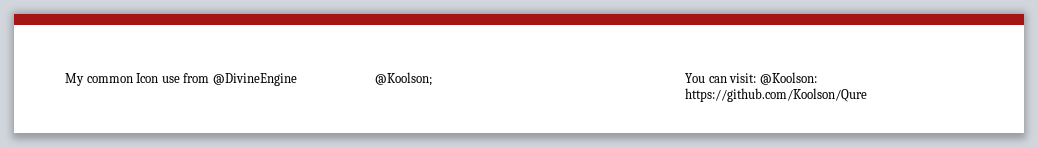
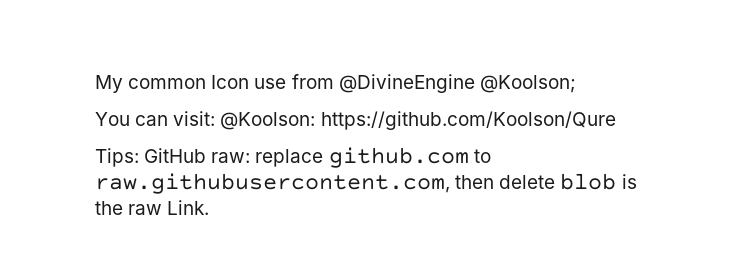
+ Tips: GitHub raw: replace github.com to raw.githubusercontent.com, then delete blob is the raw Link.

